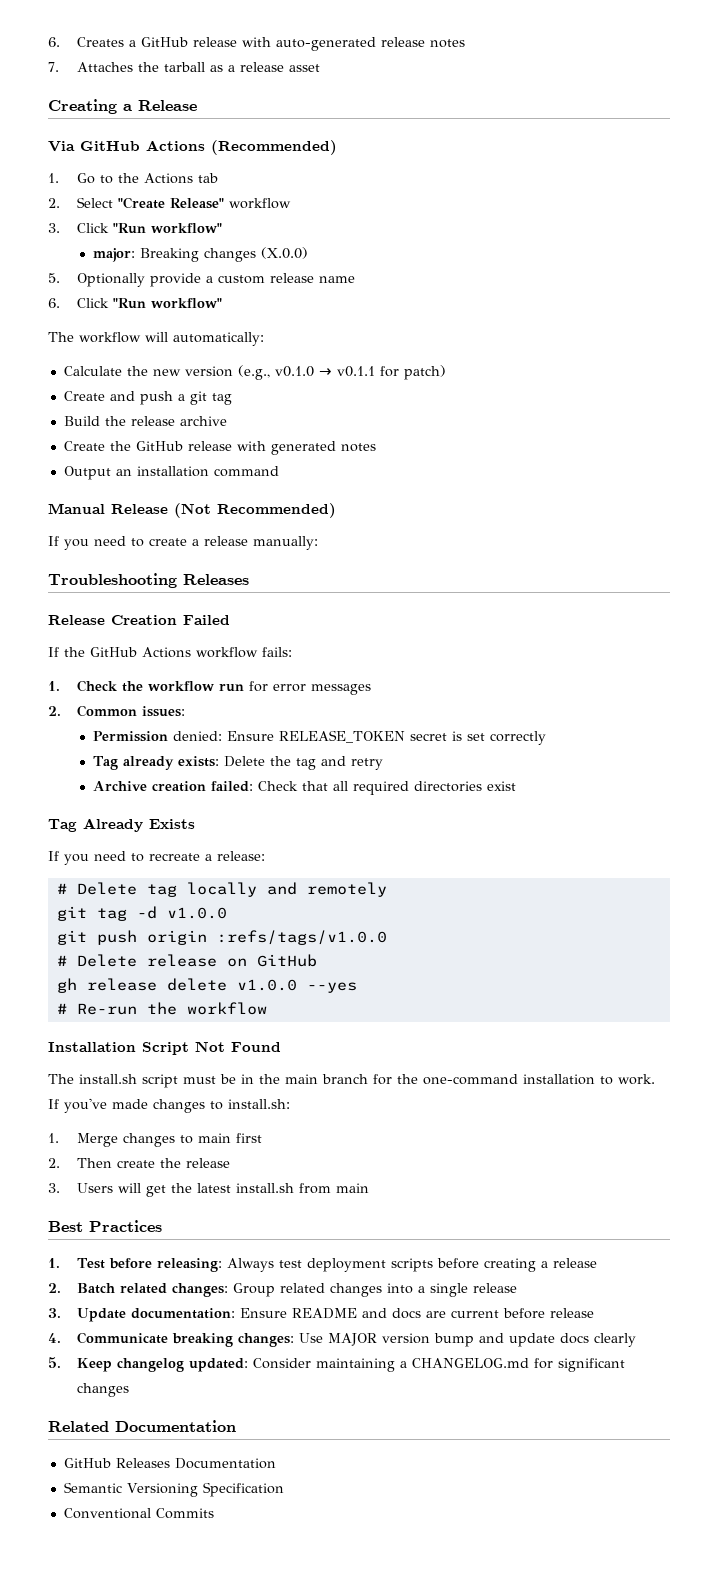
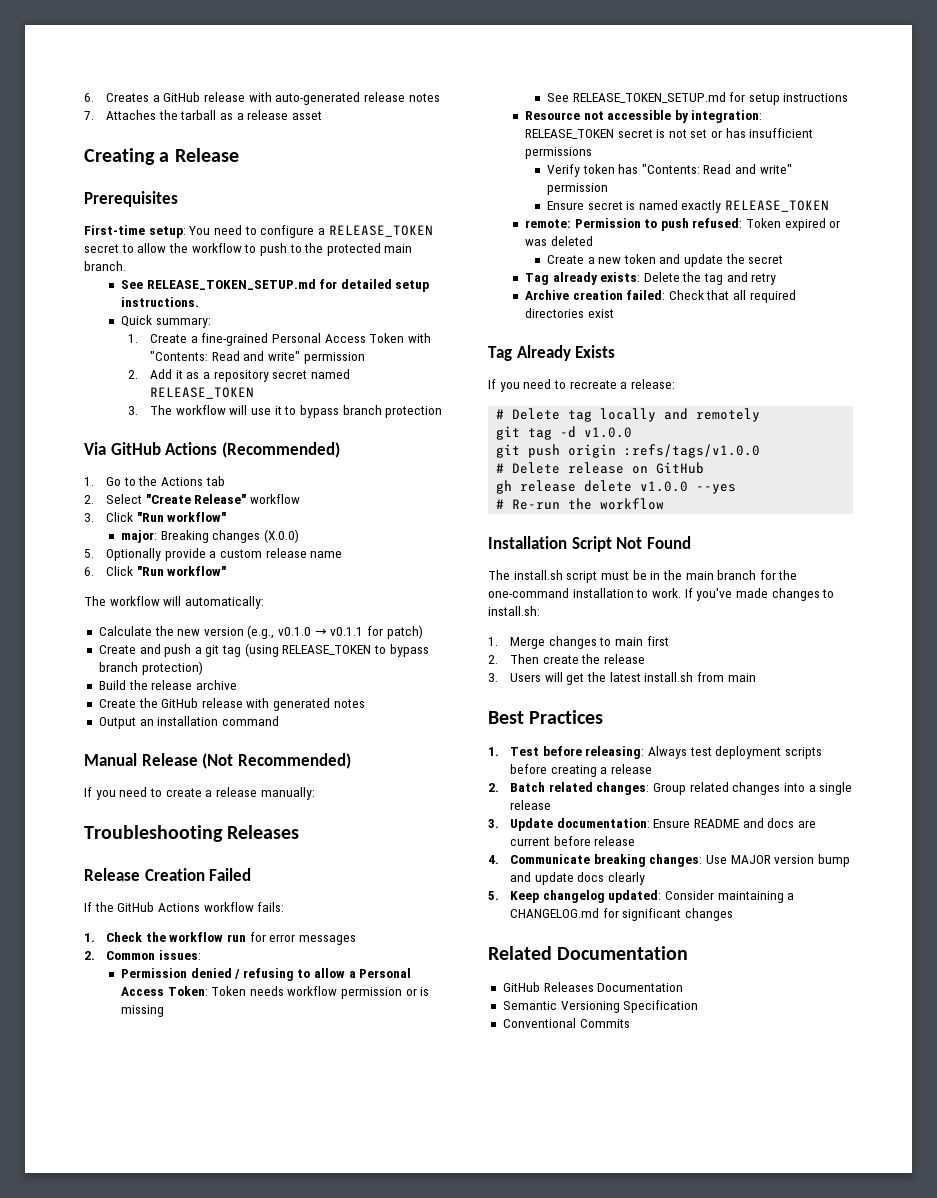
+ Prerequisites
+ First-time setup: You need to configure a RELEASE_TOKEN secret to allow the workflow to push to the protected main branch.
+ See RELEASE_TOKEN_SETUP.md for detailed setup instructions.
+ Quick summary:
+ 1. Create a fine-grained Personal Access Token with "Contents: Read and write" permission
+ 2. Add it as a repository secret named RELEASE_TOKEN
+ 3. The workflow will use it to bypass branch protection
- Create and push a git tag
+ Create and push a git tag (using RELEASE_TOKEN to bypass branch protection)
- Permission denied: Ensure RELEASE_TOKEN secret is set correctly
+ Permission denied / refusing to allow a Personal Access Token: Token needs workflow permission or is missing
+ See RELEASE_TOKEN_SETUP.md for setup instructions
+ Resource not accessible by integration: RELEASE_TOKEN secret is not set or has insufficient permissions
+ Verify token has "Contents: Read and write" permission
+ Ensure secret is named exactly RELEASE_TOKEN
+ remote: Permission to push refused: Token expired or was deleted
+ Create a new token and update the secret

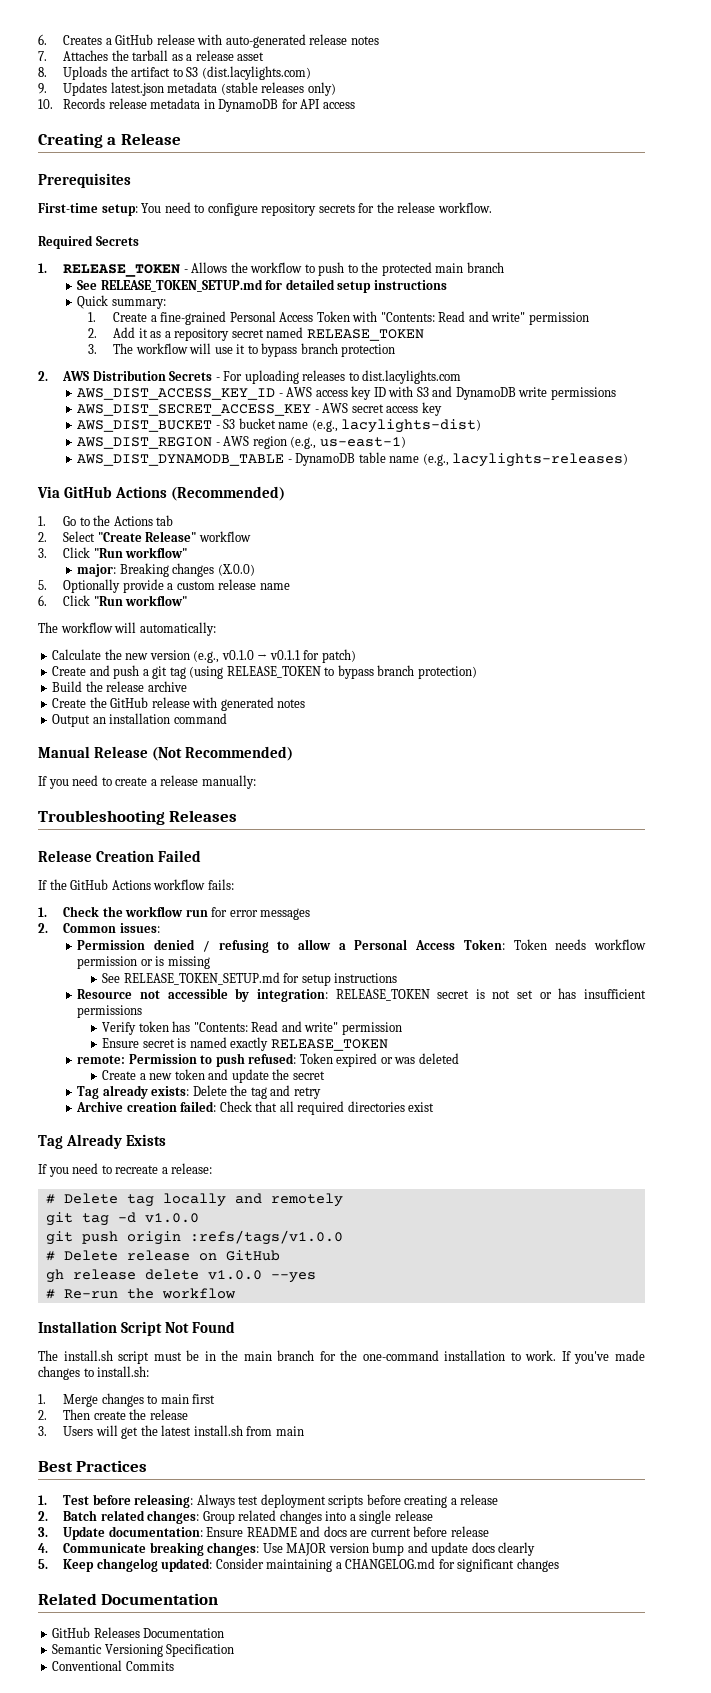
+ 8. Uploads the artifact to S3 (dist.lacylights.com)
+ 9. Updates latest.json metadata (stable releases only)
+ 10. Records release metadata in DynamoDB for API access
- First-time setup: You need to configure a RELEASE_TOKEN secret to allow the workflow to push to the protected main branch.
+ First-time setup: You need to configure repository secrets for the release workflow.
+ Required Secrets
+ 1. RELEASE_TOKEN - Allows the workflow to push to the protected main branch
- See RELEASE_TOKEN_SETUP.md for detailed setup instructions.
+ See RELEASE_TOKEN_SETUP.md for detailed setup instructions
+ 2. AWS Distribution Secrets - For uploading releases to dist.lacylights.com
+ AWS_DIST_ACCESS_KEY_ID - AWS access key ID with S3 and DynamoDB write permissions
+ AWS_DIST_SECRET_ACCESS_KEY - AWS secret access key
+ AWS_DIST_BUCKET - S3 bucket name (e.g., lacylights-dist)
+ AWS_DIST_REGION - AWS region (e.g., us-east-1)
+ AWS_DIST_DYNAMODB_TABLE - DynamoDB table name (e.g., lacylights-releases)

